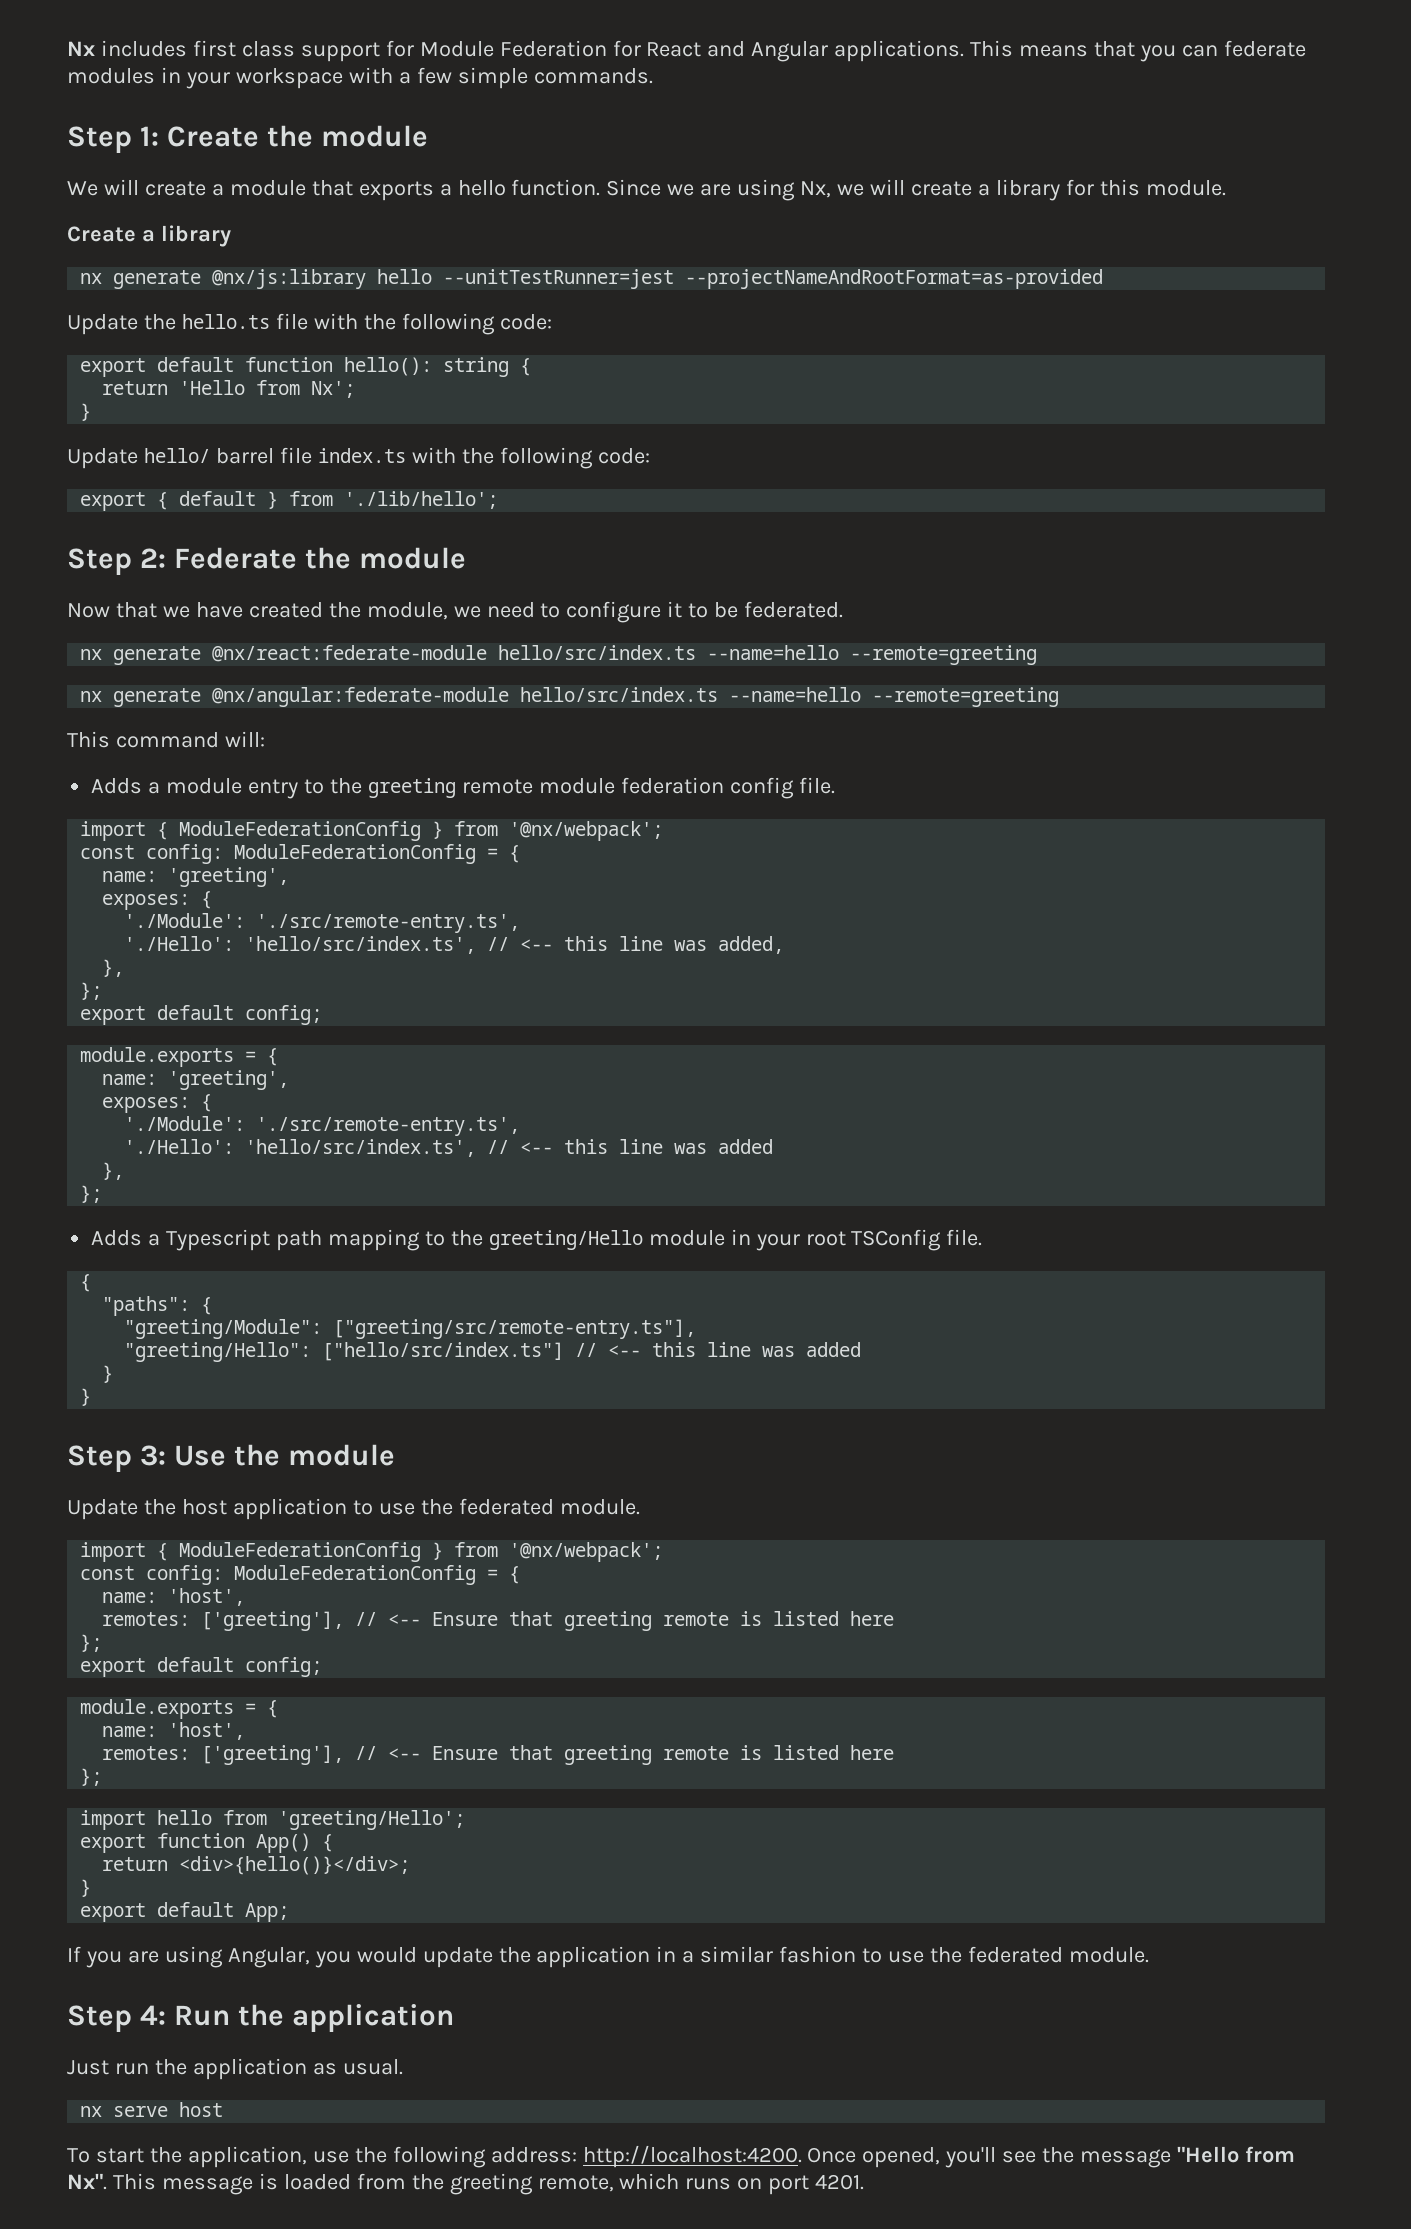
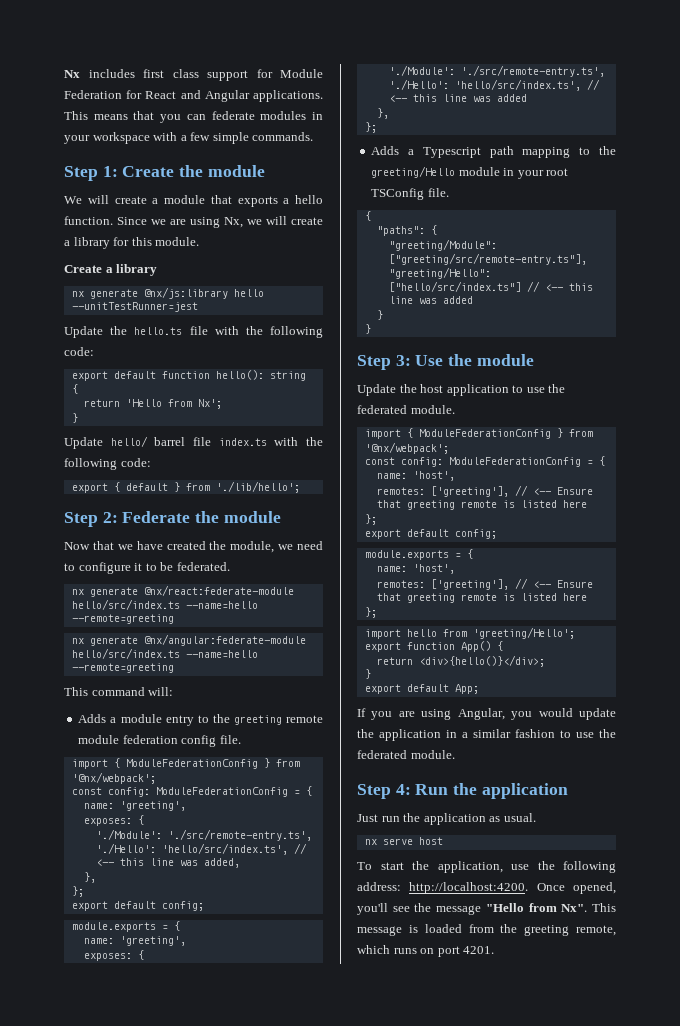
- nx generate @nx/js:library hello --unitTestRunner=jest --projectNameAndRootFormat=as-provided
+ nx generate @nx/js:library hello --unitTestRunner=jest

